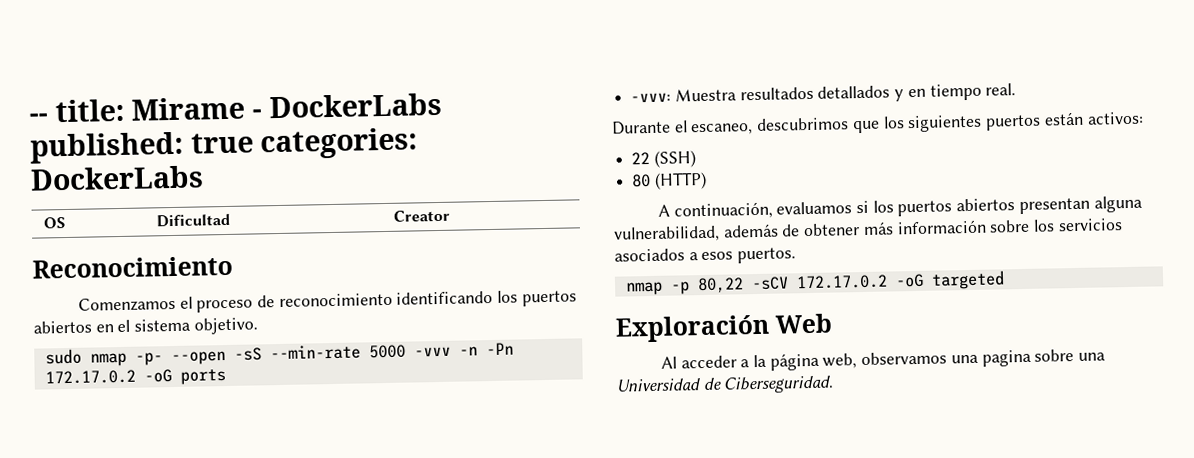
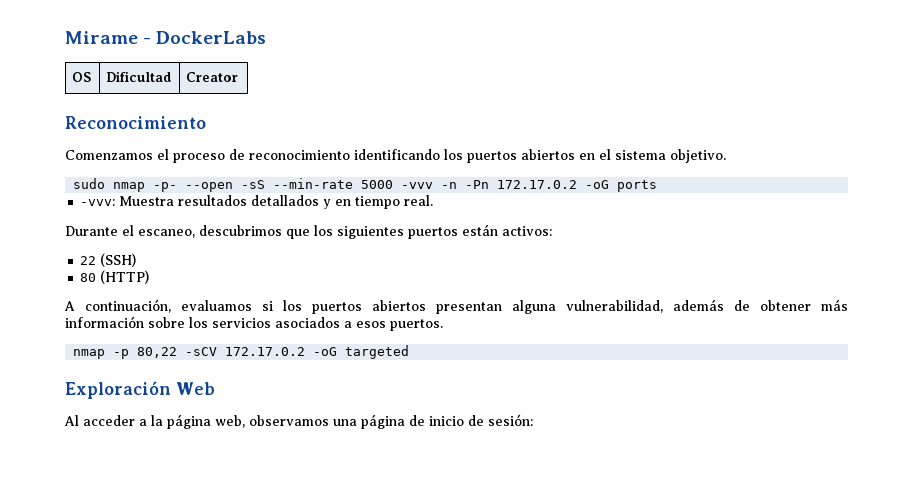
- -- title: Mirame - DockerLabs published: true categories: DockerLabs
+ Mirame - DockerLabs
- Al acceder a la página web, observamos una pagina sobre una Universidad de Ciberseguridad.
+ Al acceder a la página web, observamos una página de inicio de sesión:

